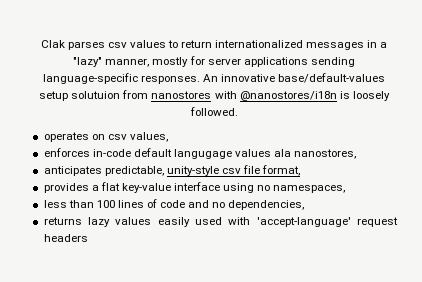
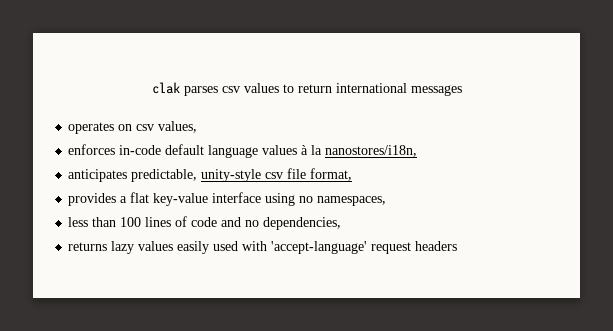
- Clak parses csv values to return internationalized messages in a "lazy" manner, mostly for server applications sending language-specific responses. An innovative base/default-values setup solutuion from nanostores with @nanostores/i18n is loosely followed.
+ clak parses csv values to return international messages
- enforces in-code default langugage values ala nanostores,
+ enforces in-code default language values à la nanostores/i18n,

